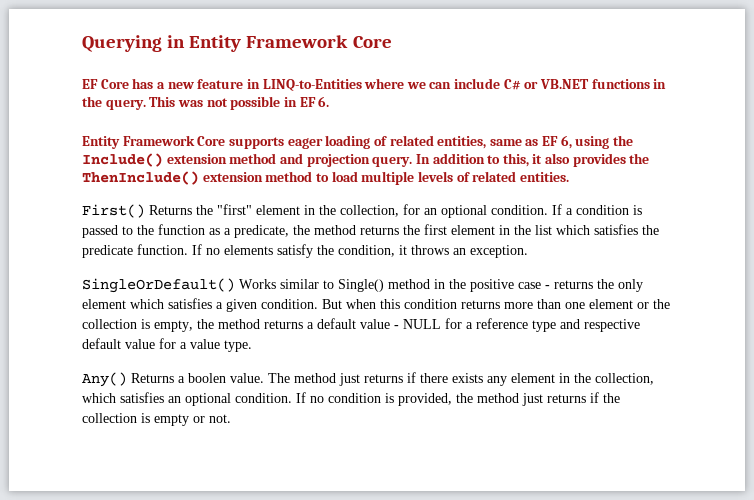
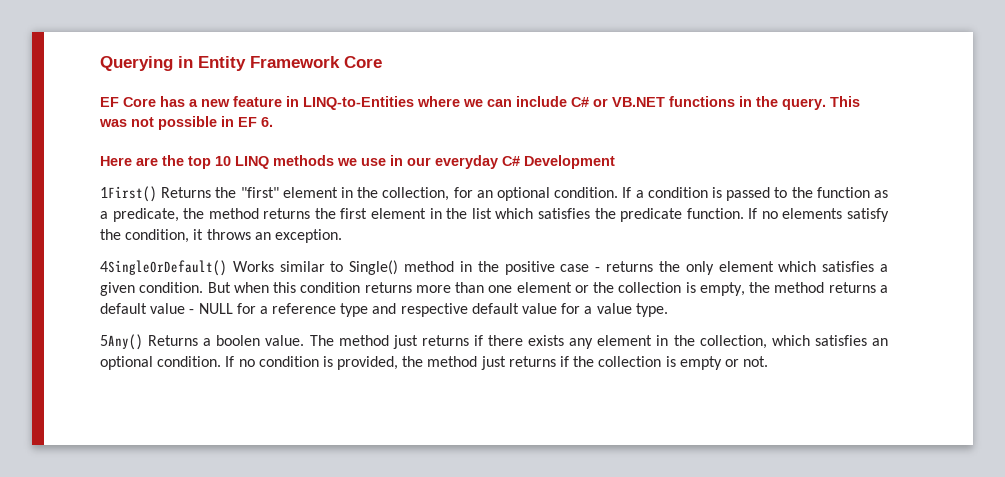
- Entity Framework Core supports eager loading of related entities, same as EF 6, using the Include() extension method and projection query. In addition to this, it also provides the ThenInclude() extension method to load multiple levels of related entities.
- First() Returns the "first" element in the collection, for an optional condition.
+ Here are the top 10 LINQ methods we use in our everyday C# Development
+ 1First() Returns the "first" element in the collection, for an optional condition.
- SingleOrDefault() Works similar to Single() method in the positive case - returns the only element which satisfies a given condition.
+ 4SingleOrDefault() Works similar to Single() method in the positive case - returns the only element which satisfies a given condition.
- Any() Returns a boolen value.
+ 5Any() Returns a boolen value.

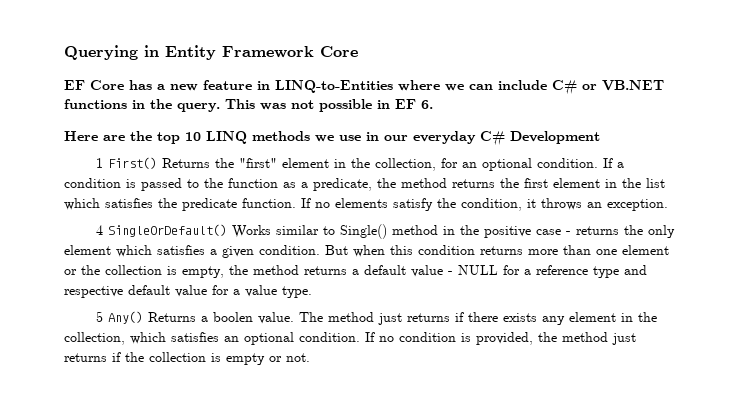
- 1First() Returns the "first" element in the collection, for an optional condition.
+ 1 First() Returns the "first" element in the collection, for an optional condition.
- 4SingleOrDefault() Works similar to Single() method in the positive case - returns the only element which satisfies a given condition.
+ 4 SingleOrDefault() Works similar to Single() method in the positive case - returns the only element which satisfies a given condition.
- 5Any() Returns a boolen value.
+ 5 Any() Returns a boolen value.

